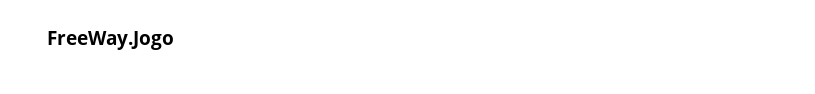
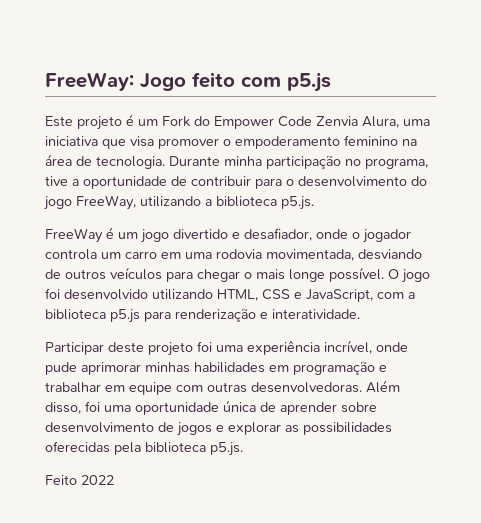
- FreeWay.Jogo
+ FreeWay: Jogo feito com p5.js
+ Este projeto é um Fork do Empower Code Zenvia Alura, uma iniciativa que visa promover o empoderamento feminino na área de tecnologia. Durante minha participação no programa, tive a oportunidade de contribuir para o desenvolvimento do jogo FreeWay, utilizando a biblioteca p5.js.
+ FreeWay é um jogo divertido e desafiador, onde o jogador controla um carro em uma rodovia movimentada, desviando de outros veículos para chegar o mais longe possível. O jogo foi desenvolvido utilizando HTML, CSS e JavaScript, com a biblioteca p5.js para renderização e interatividade.
+ Participar deste projeto foi uma experiência incrível, onde pude aprimorar minhas habilidades em programação e trabalhar em equipe com outras desenvolvedoras. Além disso, foi uma oportunidade única de aprender sobre desenvolvimento de jogos e explorar as possibilidades oferecidas pela biblioteca p5.js.
+ Feito 2022

